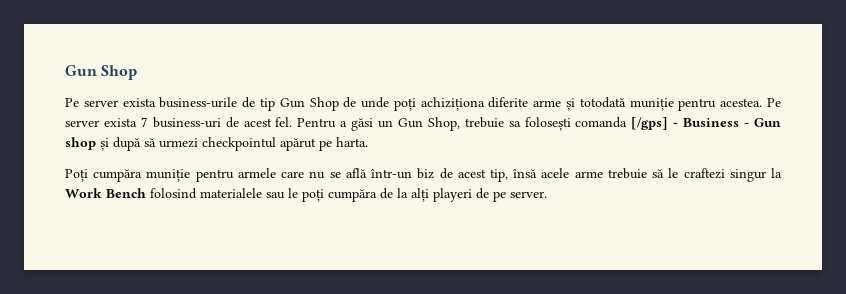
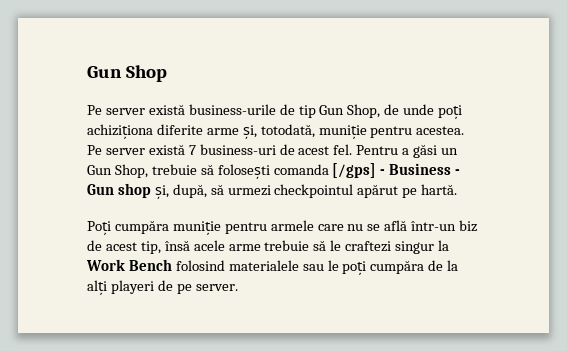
- Pe server exista business-urile de tip Gun Shop de unde poți achiziționa diferite arme și totodată muniție pentru acestea.
+ Pe server există business-urile de tip Gun Shop, de unde poți achiziționa diferite arme și, totodată, muniție pentru acestea.
- Pe server exista 7 business-uri de acest fel.
+ Pe server există 7 business-uri de acest fel.
- Pentru a găsi un Gun Shop, trebuie sa folosești comanda [/gps] - Business - Gun shop și după să urmezi checkpointul apărut pe harta.
+ Pentru a găsi un Gun Shop, trebuie să folosești comanda [/gps] - Business - Gun shop și, după, să urmezi checkpointul apărut pe hartă.

